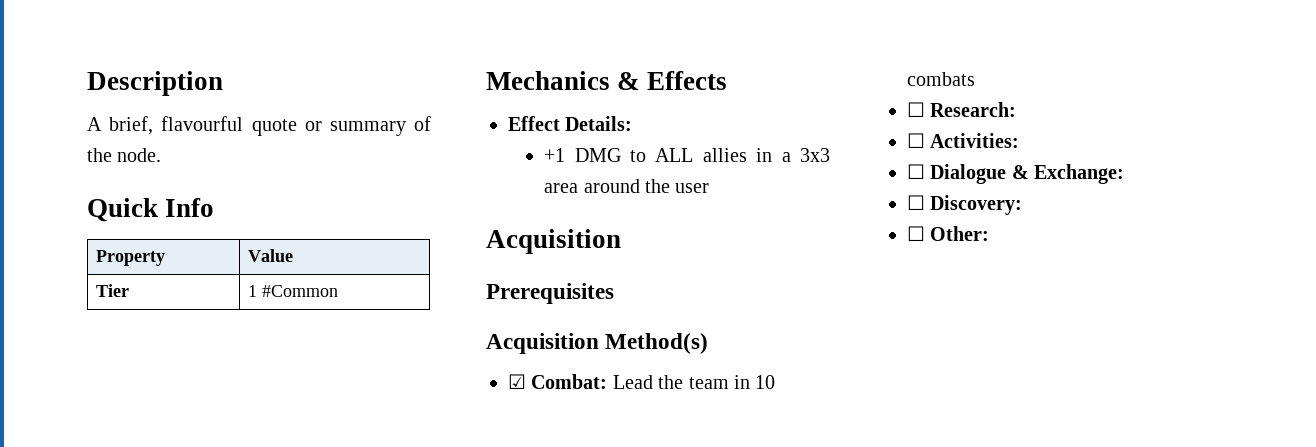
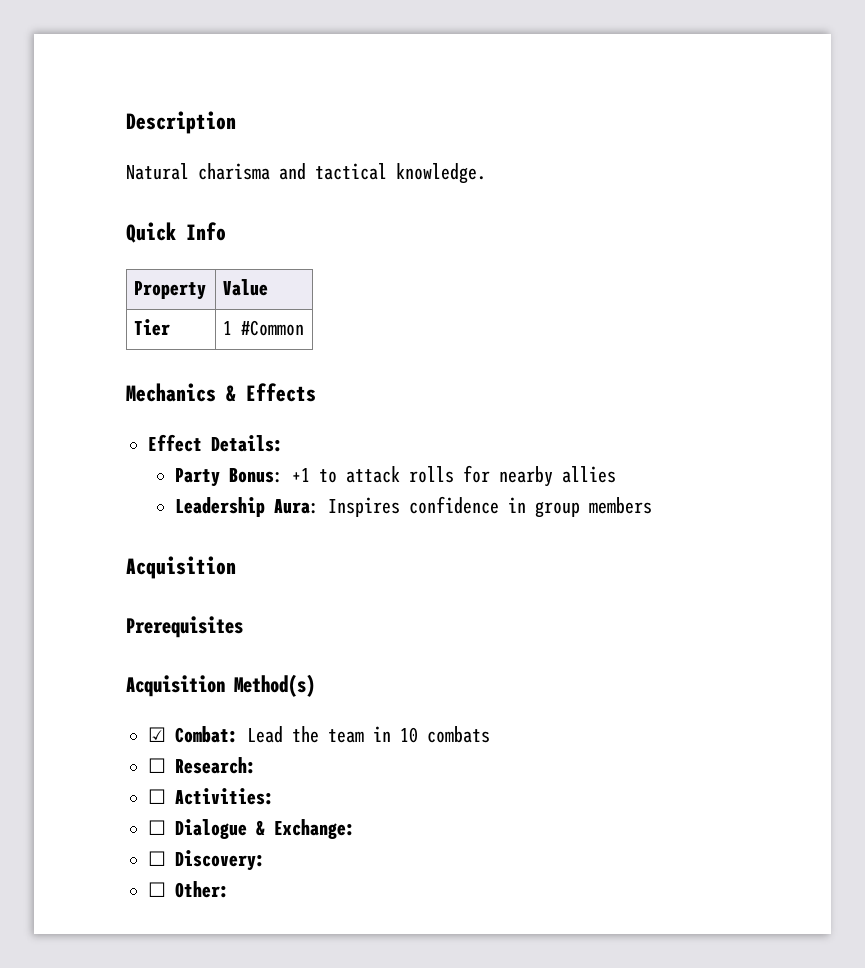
- A brief, flavourful quote or summary of the node.
+ Natural charisma and tactical knowledge.
- +1 DMG to ALL allies in a 3x3 area around the user
+ Party Bonus: +1 to attack rolls for nearby allies
+ Leadership Aura: Inspires confidence in group members

